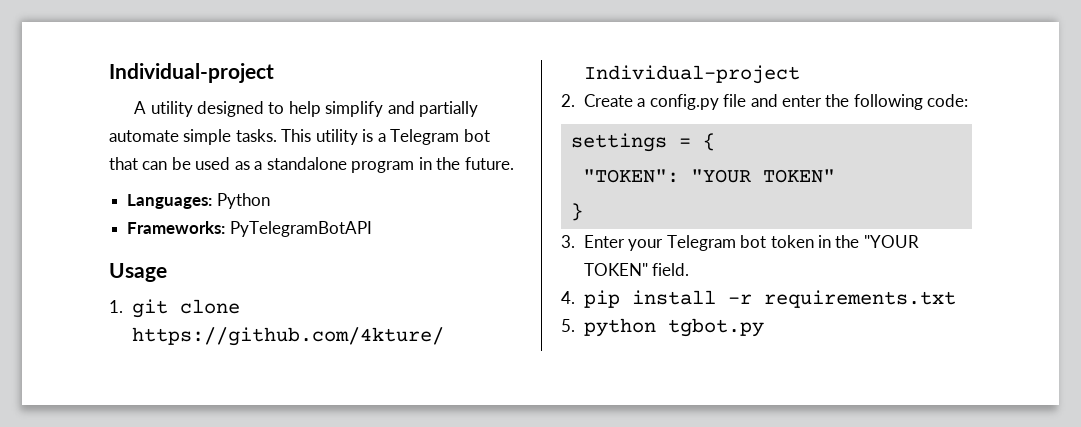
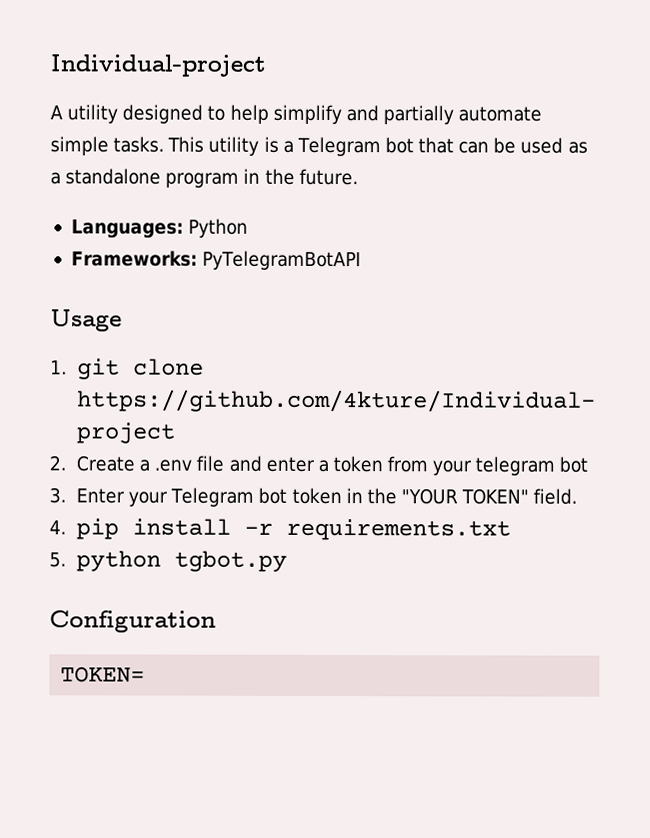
- 2. Create a config.py file and enter the following code:
- settings = {
- "TOKEN": "YOUR TOKEN"
- }
+ 2. Create a .env file and enter a token from your telegram bot
+ Configuration
+ TOKEN=

